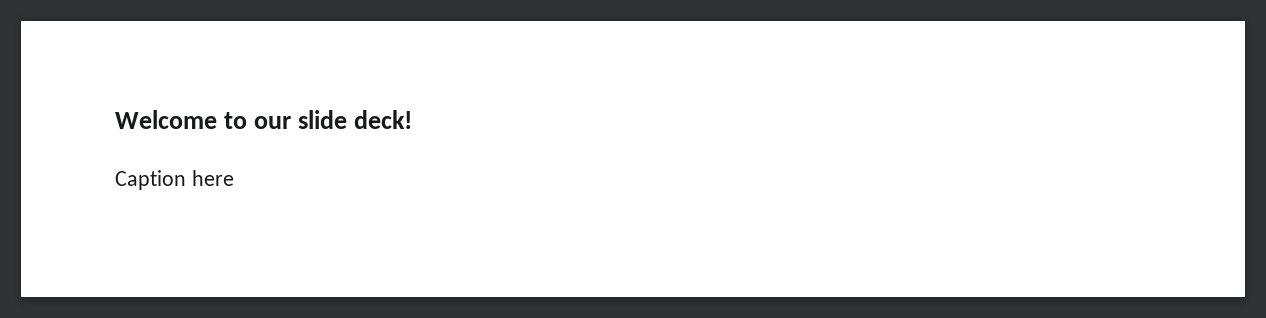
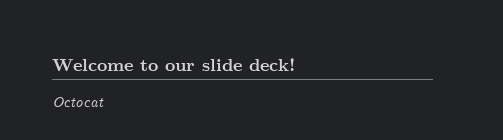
- Caption here
+ Octocat

